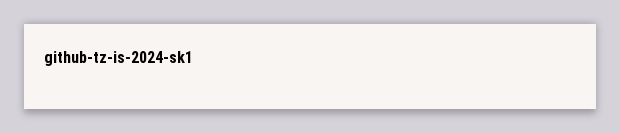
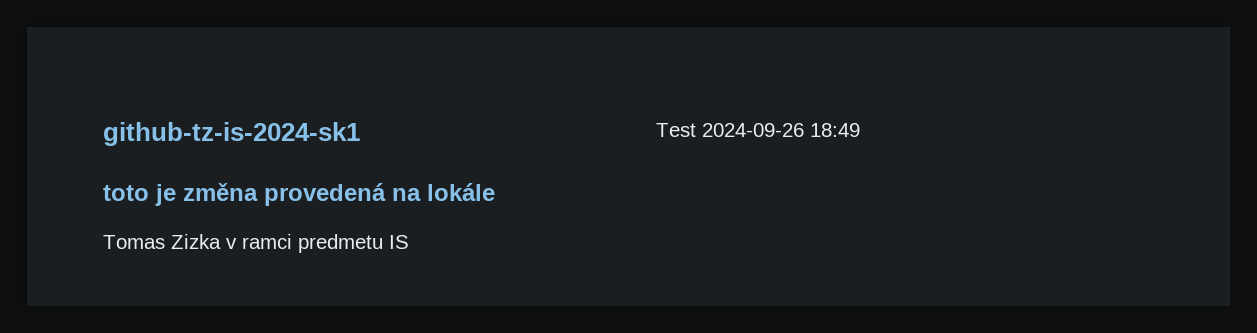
+ toto je změna provedená na lokále
+ Tomas Zizka v ramci predmetu IS
+ Test 2024-09-26 18:49

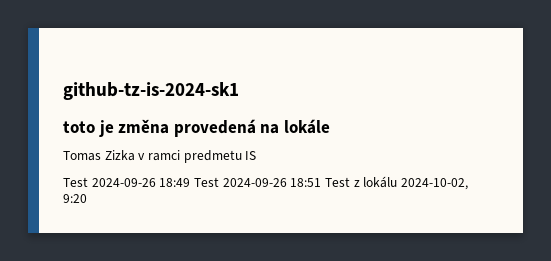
- Test 2024-09-26 18:49
+ Test 2024-09-26 18:49 Test 2024-09-26 18:51 Test z lokálu 2024-10-02, 9:20

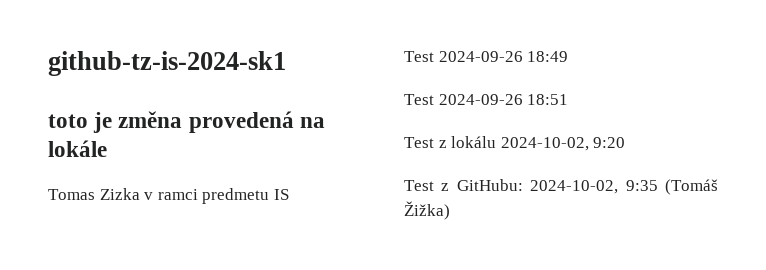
- Test 2024-09-26 18:49 Test 2024-09-26 18:51 Test z lokálu 2024-10-02, 9:20
+ Test 2024-09-26 18:49
+ Test 2024-09-26 18:51
+ Test z lokálu 2024-10-02, 9:20
+ Test z GitHubu: 2024-10-02, 9:35 (Tomáš Žižka)

